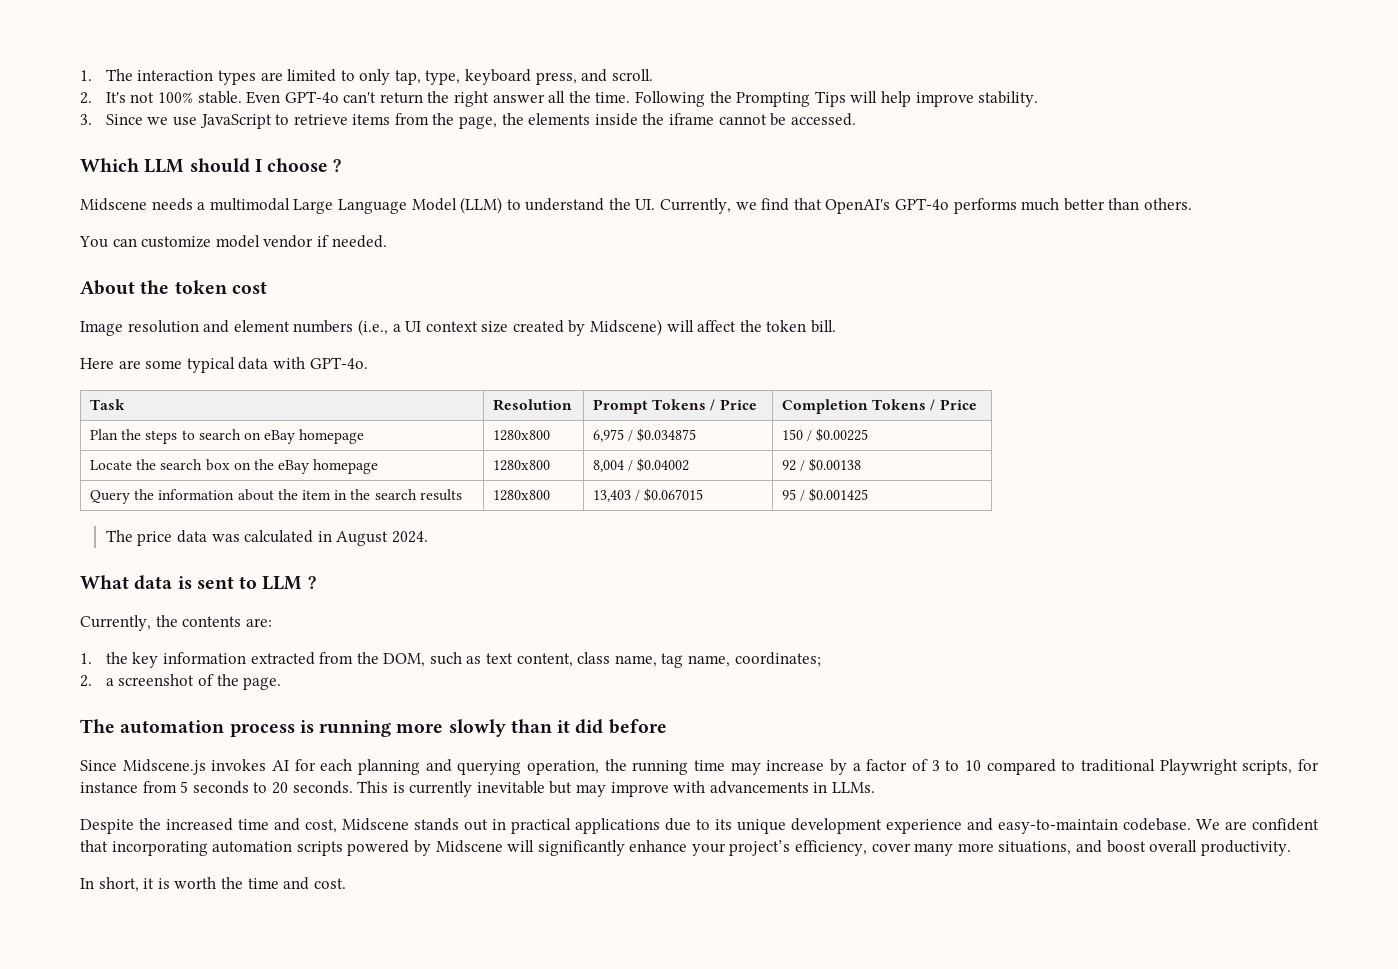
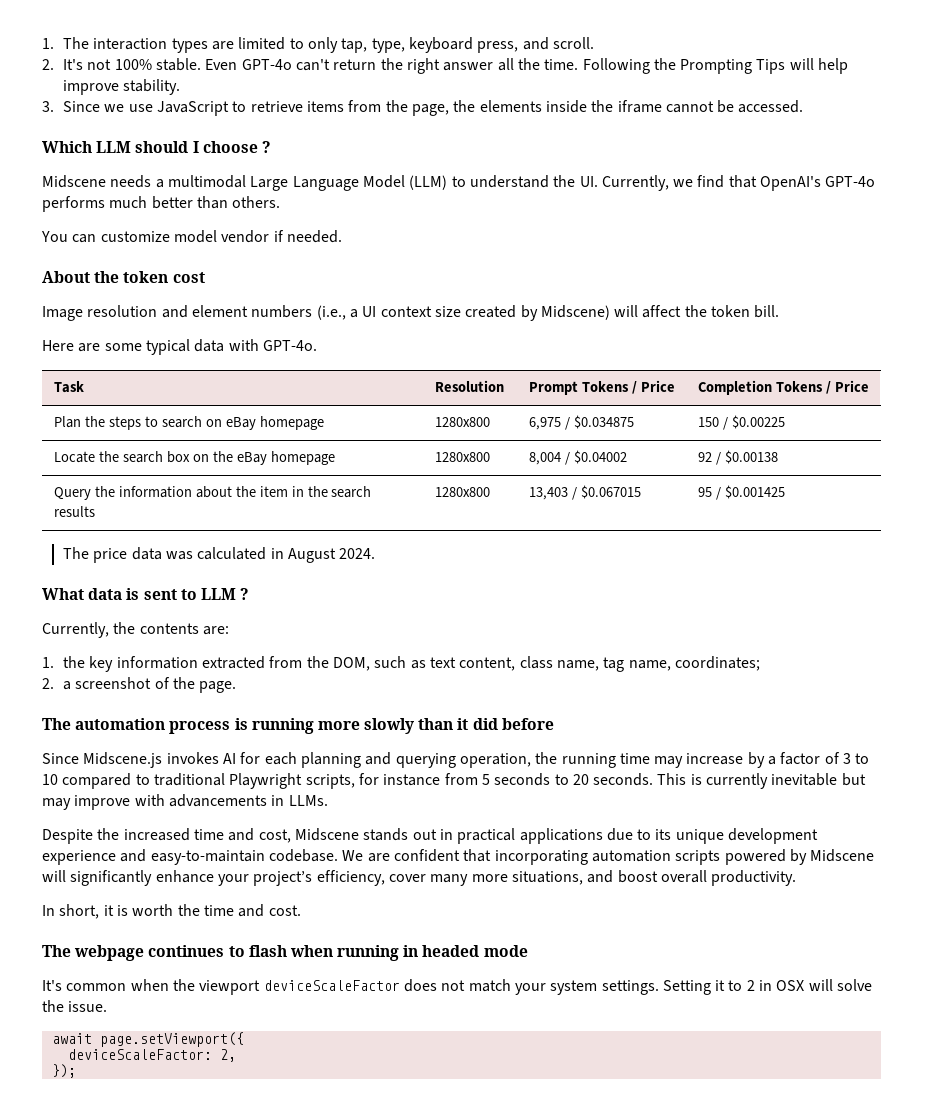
+ The webpage continues to flash when running in headed mode
+ It's common when the viewport deviceScaleFactor does not match your system settings. Setting it to 2 in OSX will solve the issue.
+ await page.setViewport({
+ deviceScaleFactor: 2,
+ });

